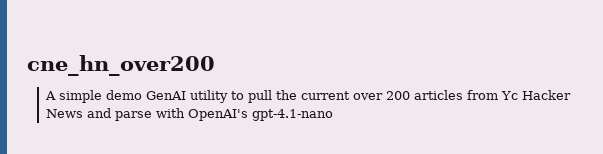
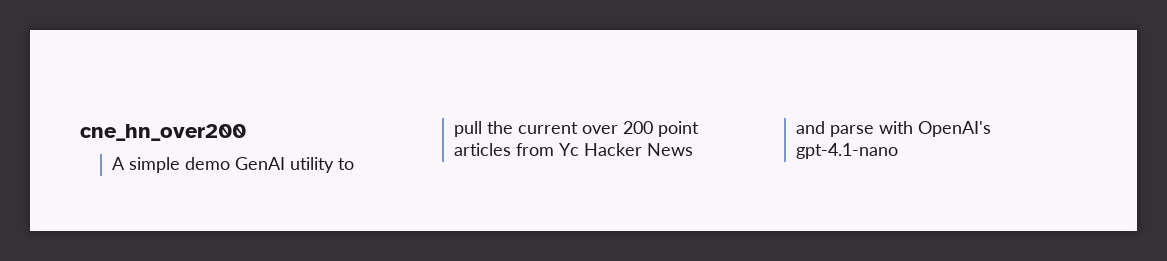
- A simple demo GenAI utility to pull the current over 200 articles from Yc Hacker News and parse with OpenAI's gpt-4.1-nano
+ A simple demo GenAI utility to pull the current over 200 point articles from Yc Hacker News and parse with OpenAI's gpt-4.1-nano

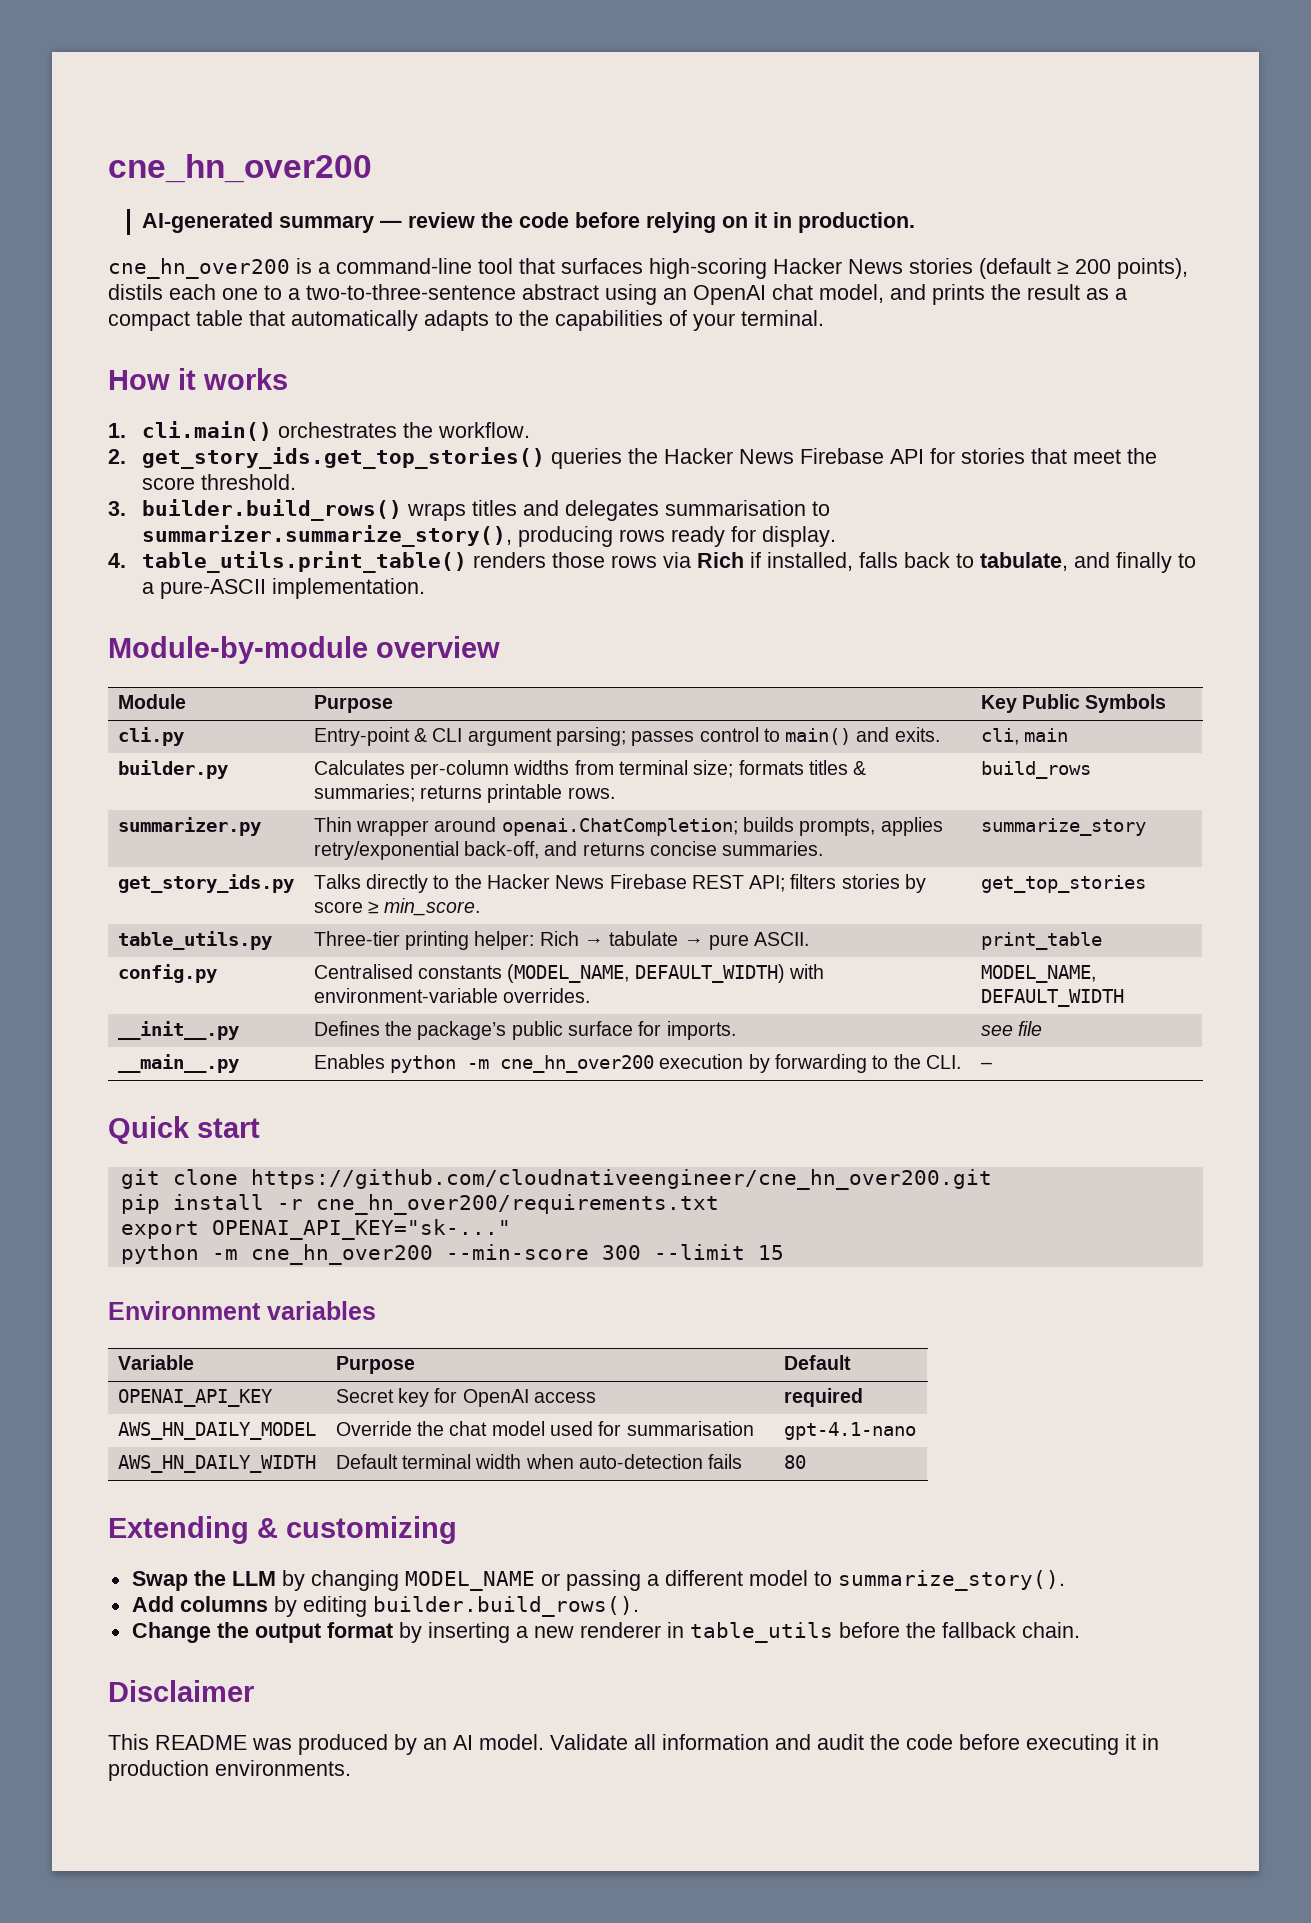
- A simple demo GenAI utility to pull the current over 200 point articles from Yc Hacker News and parse with OpenAI's gpt-4.1-nano
+ AI‑generated summary — review the code before relying on it in production.
+ cne_hn_over200 is a command‑line tool that surfaces high‑scoring Hacker News stories (default ≥ 200 points), distils each one to a two‑to‑three‑sentence abstract using an OpenAI chat model, and prints the result as a compact table that automatically adapts to the capabilities of your terminal.
+ How it works
+ 1. cli.main() orchestrates the workflow.
+ 2. get_story_ids.get_top_stories() queries the Hacker News Firebase API for stories that meet the score threshold.
+ 3. builder.build_rows() wraps titles and delegates summarisation to summarizer.summarize_story(), producing rows ready for display.
+ 4. table_utils.print_table() renders those rows via Rich if installed, falls back to tabulate, and finally to a pure‑ASCII implementation.
+ Module‑by‑module overview
+ Module | Purpose | Key Public Symbols
+ cli.py | Entry‑point & CLI argument parsing; passes control to main() and exits. | cli, main
+ builder.py | Calculates per‑column widths from terminal size; formats titles & summaries; returns printable rows. | build_rows
+ summarizer.py | Thin wrapper around openai.ChatCompletion; builds prompts, applies retry/exponential back‑off, and returns concise summaries. | summarize_story
+ get_story_ids.py | Talks directly to the Hacker News Firebase REST API; filters stories by score ≥ min_score. | get_top_stories
+ table_utils.py | Three‑tier printing helper: Rich → tabulate → pure ASCII. | print_table
+ config.py | Centralised constants (MODEL_NAME, DEFAULT_WIDTH) with environment‑variable overrides. | MODEL_NAME, DEFAULT_WIDTH
+ __init__.py | Defines the package’s public surface for imports. | see file
+ __main__.py | Enables python -m cne_hn_over200 execution by forwarding to the CLI. | –
+ Quick start
+ git clone https://github.com/cloudnativeengineer/cne_hn_over200.git
+ pip install -r cne_hn_over200/requirements.txt
+ export OPENAI_API_KEY="sk‑..."
+ python -m cne_hn_over200 --min-score 300 --limit 15
+ Environment variables
+ Variable | Purpose | Default
+ OPENAI_API_KEY | Secret key for OpenAI access | required
+ AWS_HN_DAILY_MODEL | Override the chat model used for summarisation | gpt-4.1-nano
+ AWS_HN_DAILY_WIDTH | Default terminal width when auto‑detection fails | 80
+ Extending & customizing
+ Swap the LLM by changing MODEL_NAME or passing a different model to summarize_story().
+ Add columns by editing builder.build_rows().
+ Change the output format by inserting a new renderer in table_utils before the fallback chain.
+ Disclaimer
+ This README was produced by an AI model. Validate all information and audit the code before executing it in production environments.

